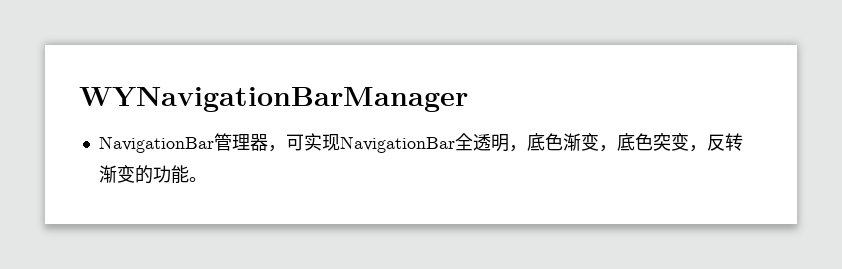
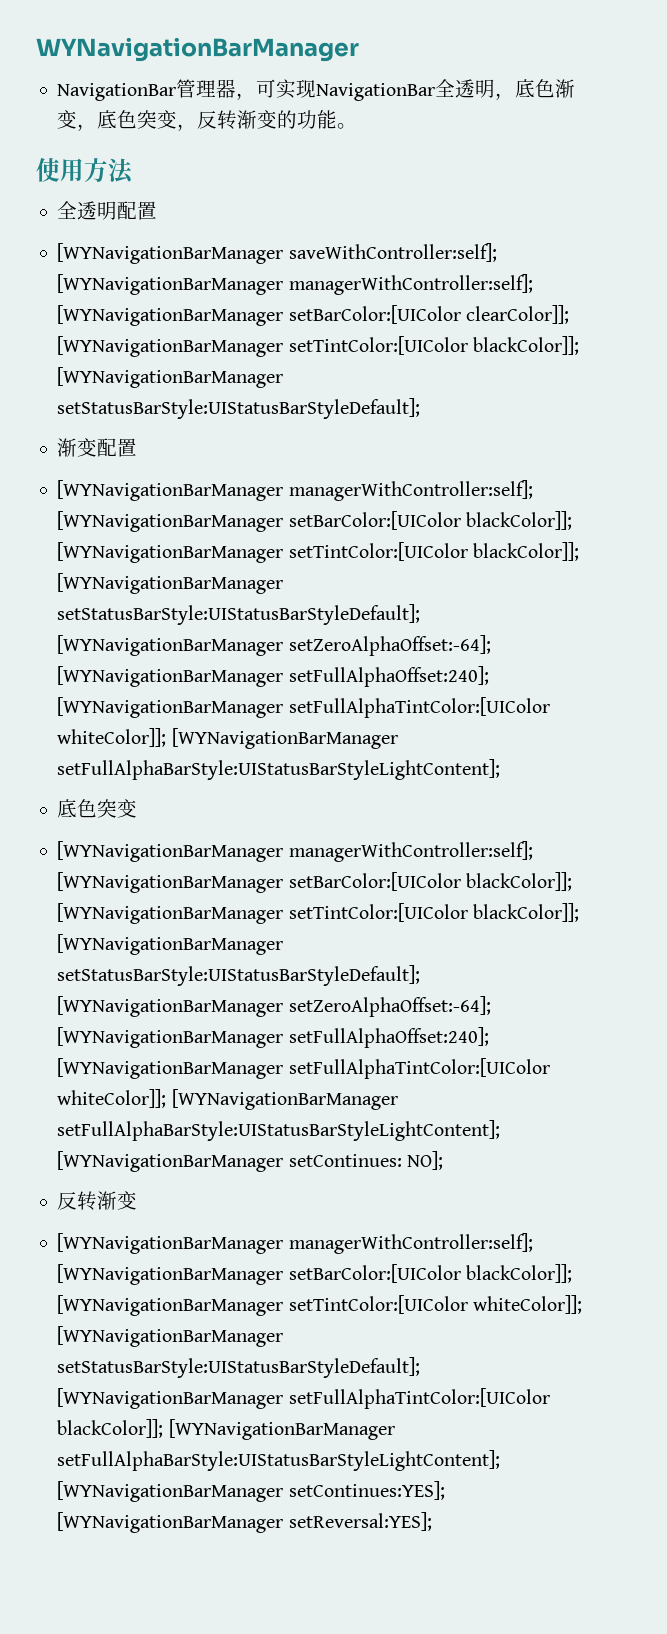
+ 使用方法
+ 全透明配置
+ [WYNavigationBarManager saveWithController:self]; [WYNavigationBarManager managerWithController:self]; [WYNavigationBarManager setBarColor:[UIColor clearColor]]; [WYNavigationBarManager setTintColor:[UIColor blackColor]]; [WYNavigationBarManager setStatusBarStyle:UIStatusBarStyleDefault];
+ 渐变配置
+ [WYNavigationBarManager managerWithController:self]; [WYNavigationBarManager setBarColor:[UIColor blackColor]]; [WYNavigationBarManager setTintColor:[UIColor blackColor]]; [WYNavigationBarManager setStatusBarStyle:UIStatusBarStyleDefault]; [WYNavigationBarManager setZeroAlphaOffset:-64]; [WYNavigationBarManager setFullAlphaOffset:240]; [WYNavigationBarManager setFullAlphaTintColor:[UIColor whiteColor]]; [WYNavigationBarManager setFullAlphaBarStyle:UIStatusBarStyleLightContent];
+ 底色突变
+ [WYNavigationBarManager managerWithController:self]; [WYNavigationBarManager setBarColor:[UIColor blackColor]]; [WYNavigationBarManager setTintColor:[UIColor blackColor]]; [WYNavigationBarManager setStatusBarStyle:UIStatusBarStyleDefault]; [WYNavigationBarManager setZeroAlphaOffset:-64]; [WYNavigationBarManager setFullAlphaOffset:240]; [WYNavigationBarManager setFullAlphaTintColor:[UIColor whiteColor]]; [WYNavigationBarManager setFullAlphaBarStyle:UIStatusBarStyleLightContent]; [WYNavigationBarManager setContinues: NO];
+ 反转渐变
+ [WYNavigationBarManager managerWithController:self]; [WYNavigationBarManager setBarColor:[UIColor blackColor]]; [WYNavigationBarManager setTintColor:[UIColor whiteColor]]; [WYNavigationBarManager setStatusBarStyle:UIStatusBarStyleDefault]; [WYNavigationBarManager setFullAlphaTintColor:[UIColor blackColor]]; [WYNavigationBarManager setFullAlphaBarStyle:UIStatusBarStyleLightContent]; [WYNavigationBarManager setContinues:YES]; [WYNavigationBarManager setReversal:YES];

